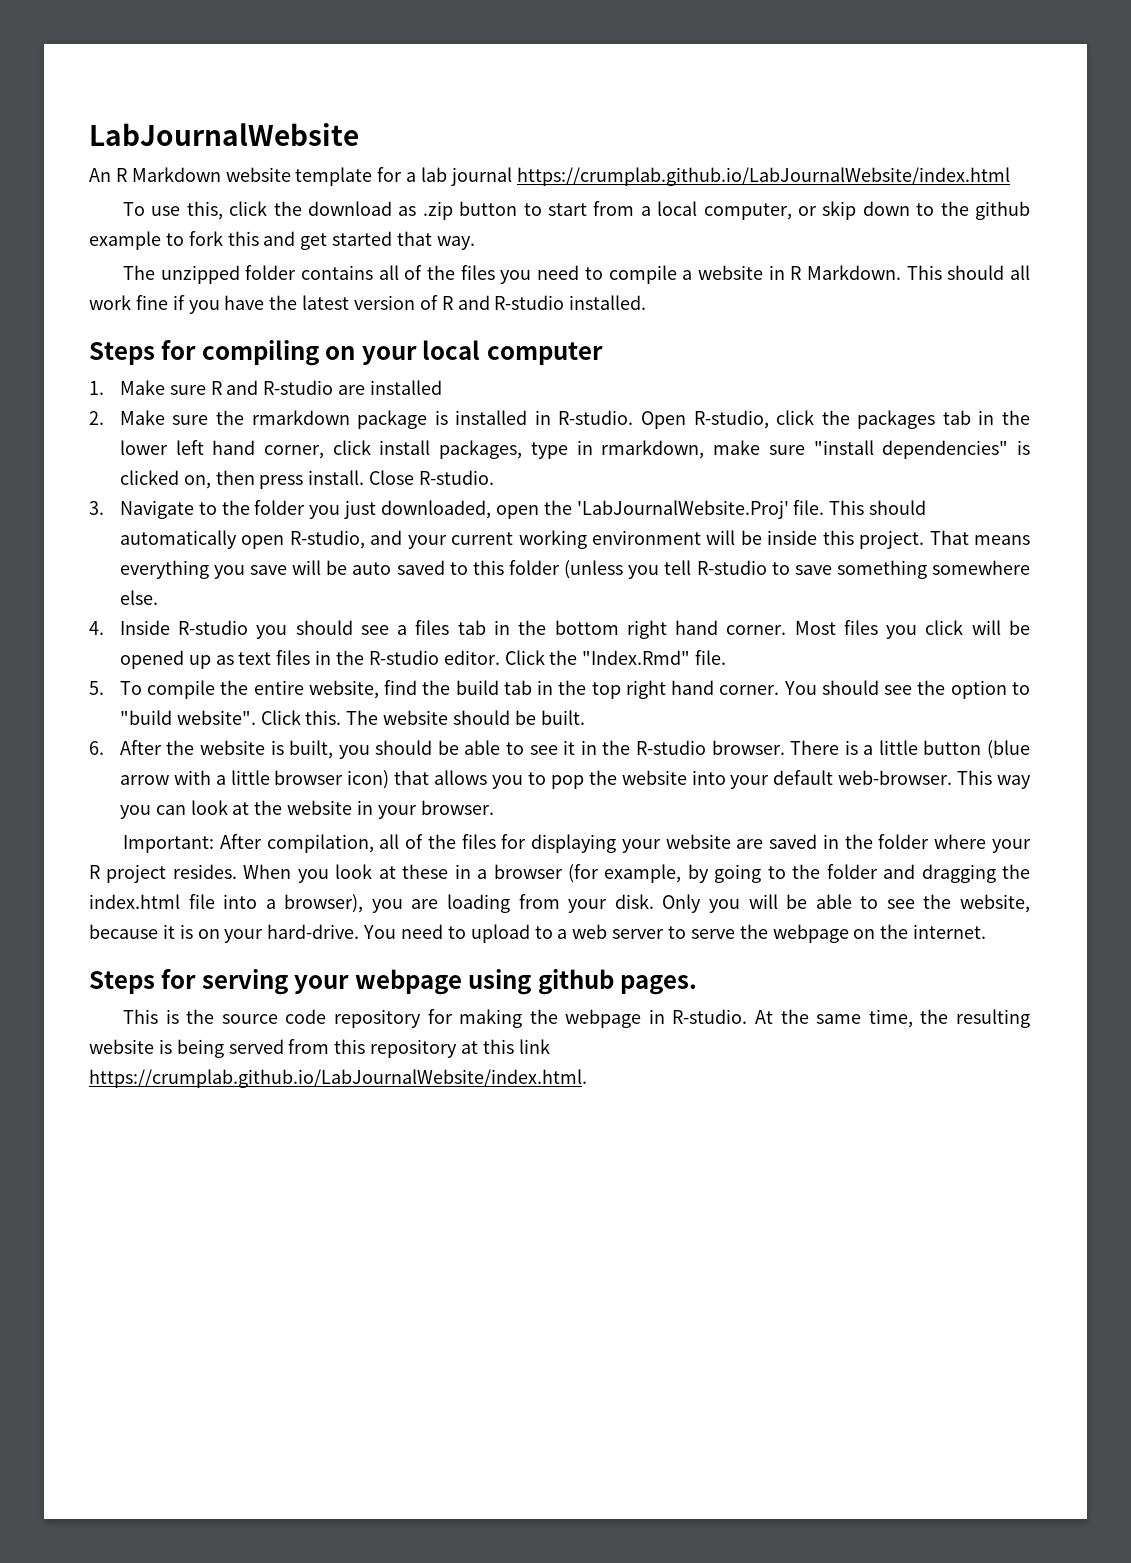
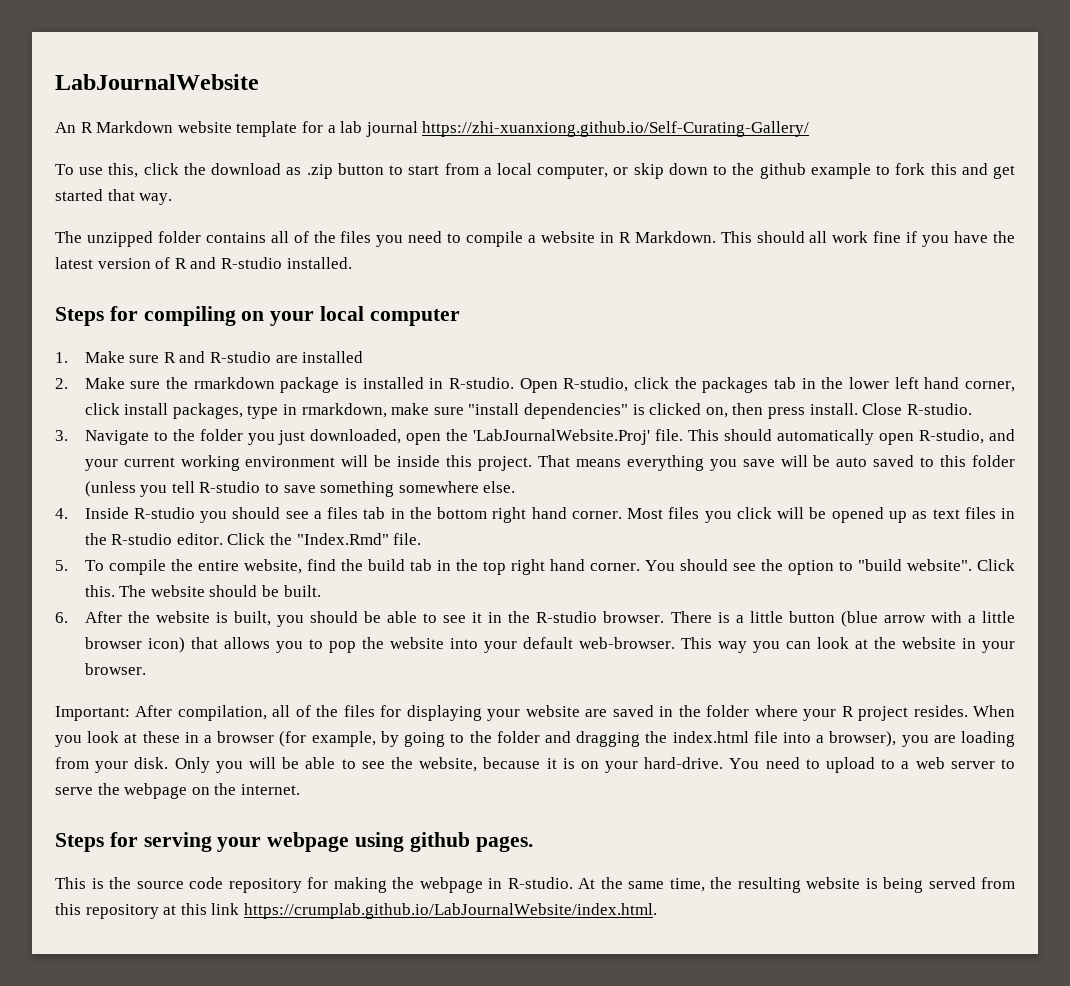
- An R Markdown website template for a lab journal https://crumplab.github.io/LabJournalWebsite/index.html
+ An R Markdown website template for a lab journal https://zhi-xuanxiong.github.io/Self-Curating-Gallery/

